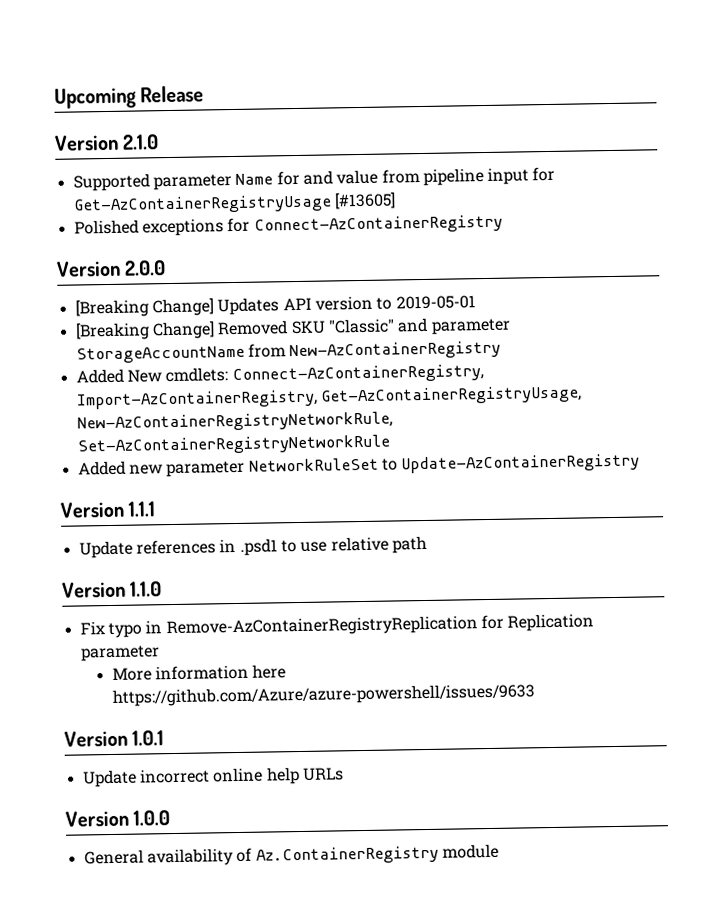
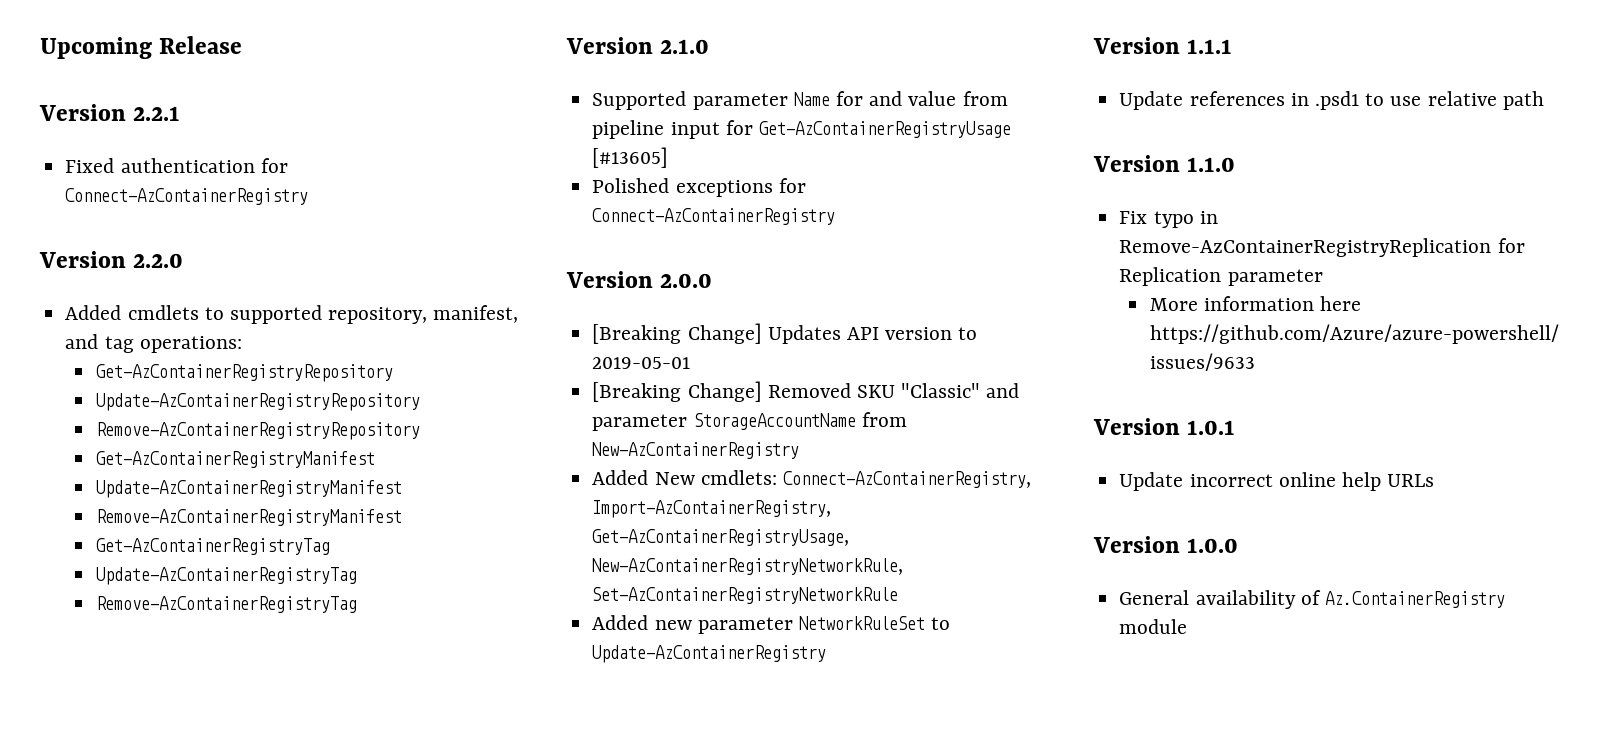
+ Version 2.2.1
+ Fixed authentication for Connect-AzContainerRegistry
+ Version 2.2.0
+ Added cmdlets to supported repository, manifest, and tag operations:
+ Get-AzContainerRegistryRepository
+ Update-AzContainerRegistryRepository
+ Remove-AzContainerRegistryRepository
+ Get-AzContainerRegistryManifest
+ Update-AzContainerRegistryManifest
+ Remove-AzContainerRegistryManifest
+ Get-AzContainerRegistryTag
+ Update-AzContainerRegistryTag
+ Remove-AzContainerRegistryTag

